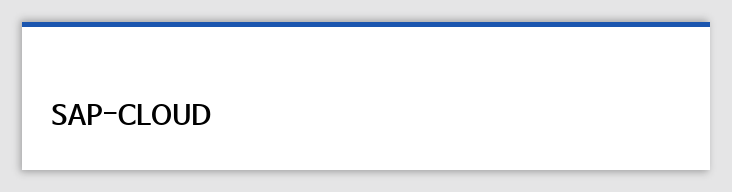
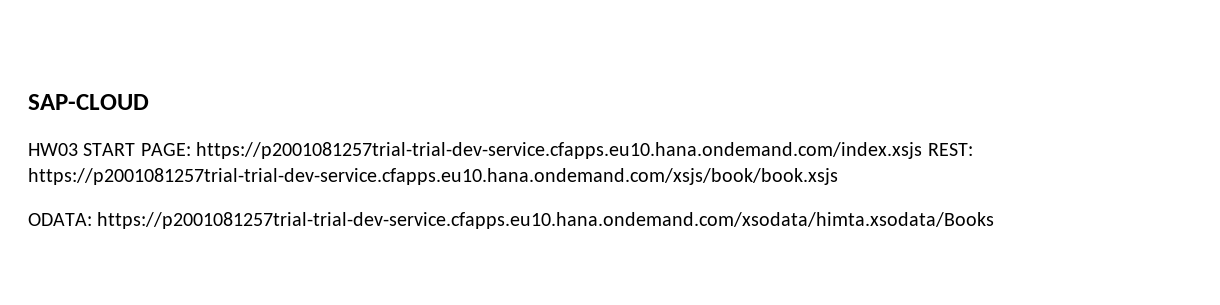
+ HW03 START PAGE: https://p2001081257trial-trial-dev-service.cfapps.eu10.hana.ondemand.com/index.xsjs REST: https://p2001081257trial-trial-dev-service.cfapps.eu10.hana.ondemand.com/xsjs/book/book.xsjs
+ ODATA: https://p2001081257trial-trial-dev-service.cfapps.eu10.hana.ondemand.com/xsodata/himta.xsodata/Books

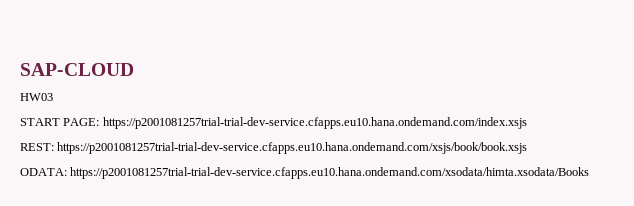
- HW03 START PAGE: https://p2001081257trial-trial-dev-service.cfapps.eu10.hana.ondemand.com/index.xsjs REST: https://p2001081257trial-trial-dev-service.cfapps.eu10.hana.ondemand.com/xsjs/book/book.xsjs
+ HW03
+ START PAGE: https://p2001081257trial-trial-dev-service.cfapps.eu10.hana.ondemand.com/index.xsjs
+ REST: https://p2001081257trial-trial-dev-service.cfapps.eu10.hana.ondemand.com/xsjs/book/book.xsjs

